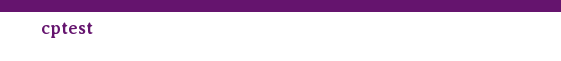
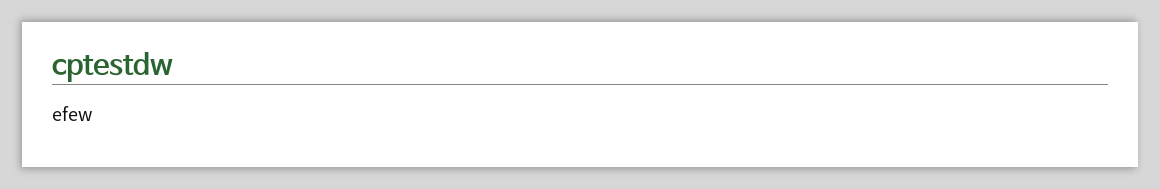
- cptest
+ cptestdw
+ efew

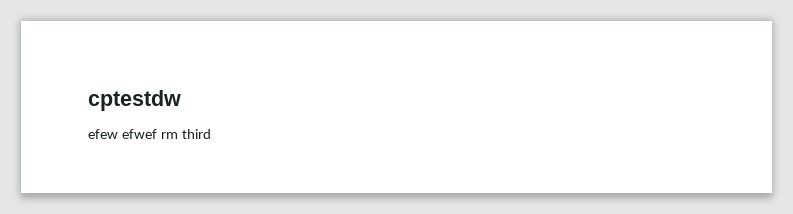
- efew
+ efew efwef rm third

